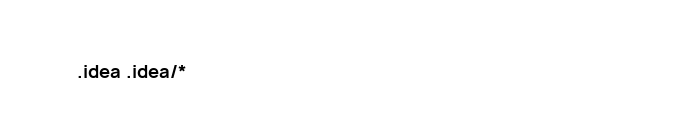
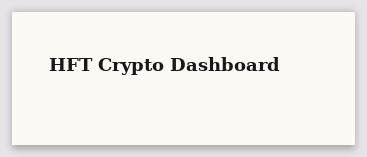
- .idea .idea/*
+ HFT Crypto Dashboard

